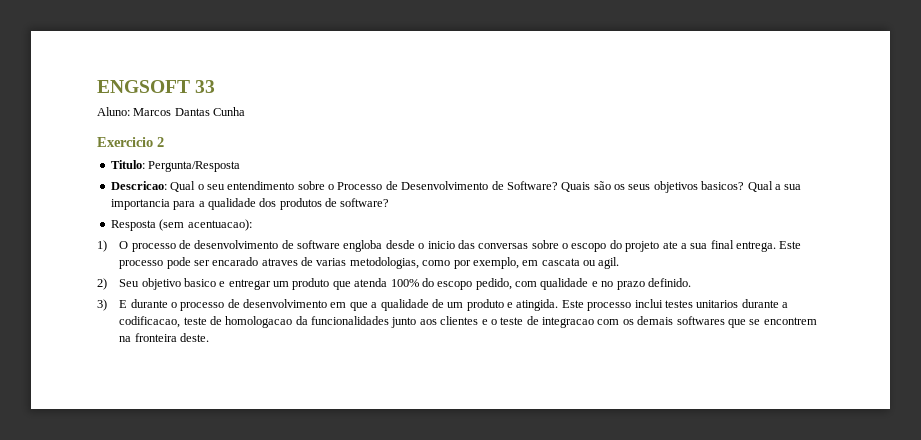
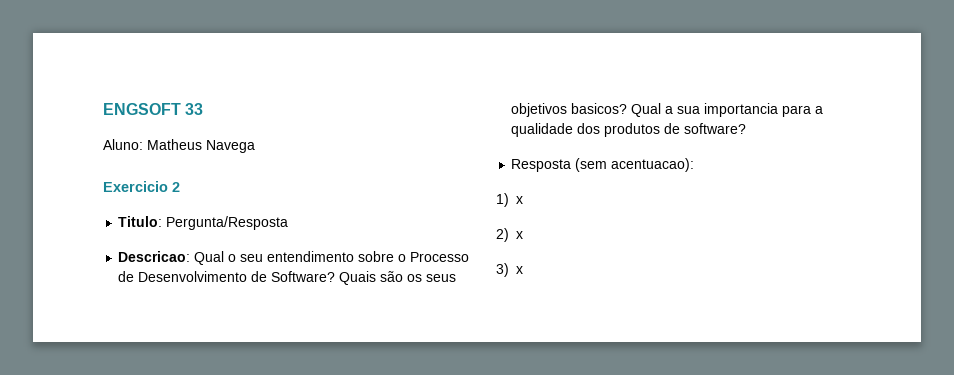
- Aluno: Marcos Dantas Cunha
+ Aluno: Matheus Navega
- 1) O processo de desenvolvimento de software engloba desde o inicio das conversas sobre o escopo do projeto ate a sua final entrega. Este processo pode ser encarado atraves de varias metodologias, como por exemplo, em cascata ou agil.
- 2) Seu objetivo basico e entregar um produto que atenda 100% do escopo pedido, com qualidade e no prazo definido.
- 3) E durante o processo de desenvolvimento em que a qualidade de um produto e atingida. Este processo inclui testes unitarios durante a codificacao, teste de homologacao da funcionalidades junto aos clientes e o teste de integracao com os demais softwares que se encontrem na fronteira deste.
+ 1) x
+ 2) x
+ 3) x

